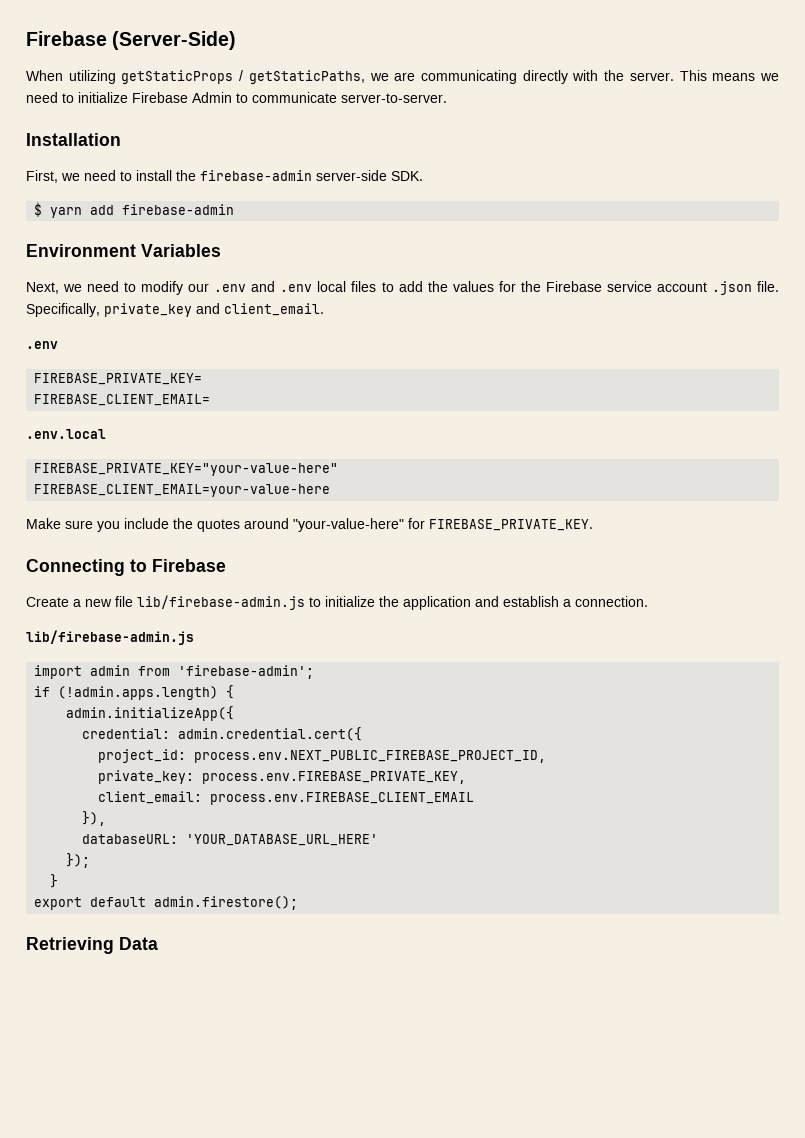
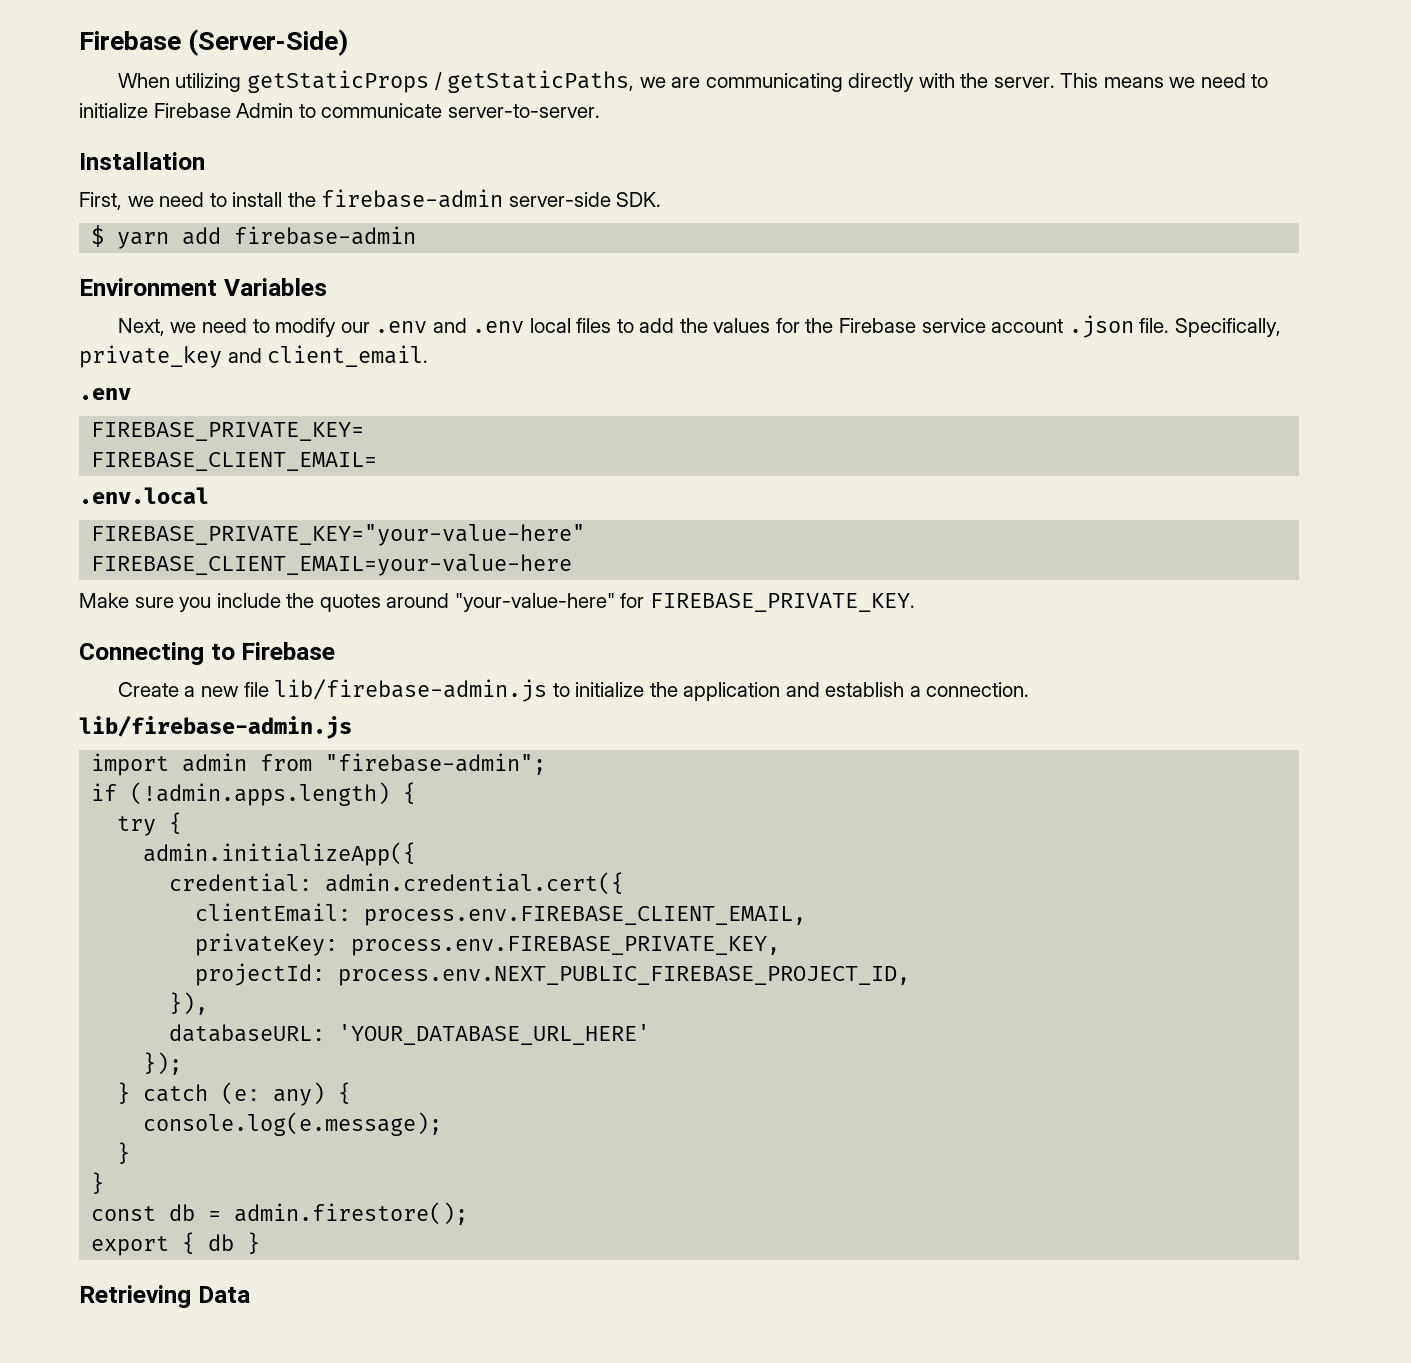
- import admin from 'firebase-admin';
+ import admin from "firebase-admin";
+ try {
- project_id: process.env.NEXT_PUBLIC_FIREBASE_PROJECT_ID,
- private_key: process.env.FIREBASE_PRIVATE_KEY,
+ clientEmail: process.env.FIREBASE_CLIENT_EMAIL,
+ privateKey: process.env.FIREBASE_PRIVATE_KEY,
- client_email: process.env.FIREBASE_CLIENT_EMAIL
+ projectId: process.env.NEXT_PUBLIC_FIREBASE_PROJECT_ID,
+ } catch (e: any) {
+ console.log(e.message);
  }
- export default admin.firestore();
+ }
+ const db = admin.firestore();
+ export { db }

